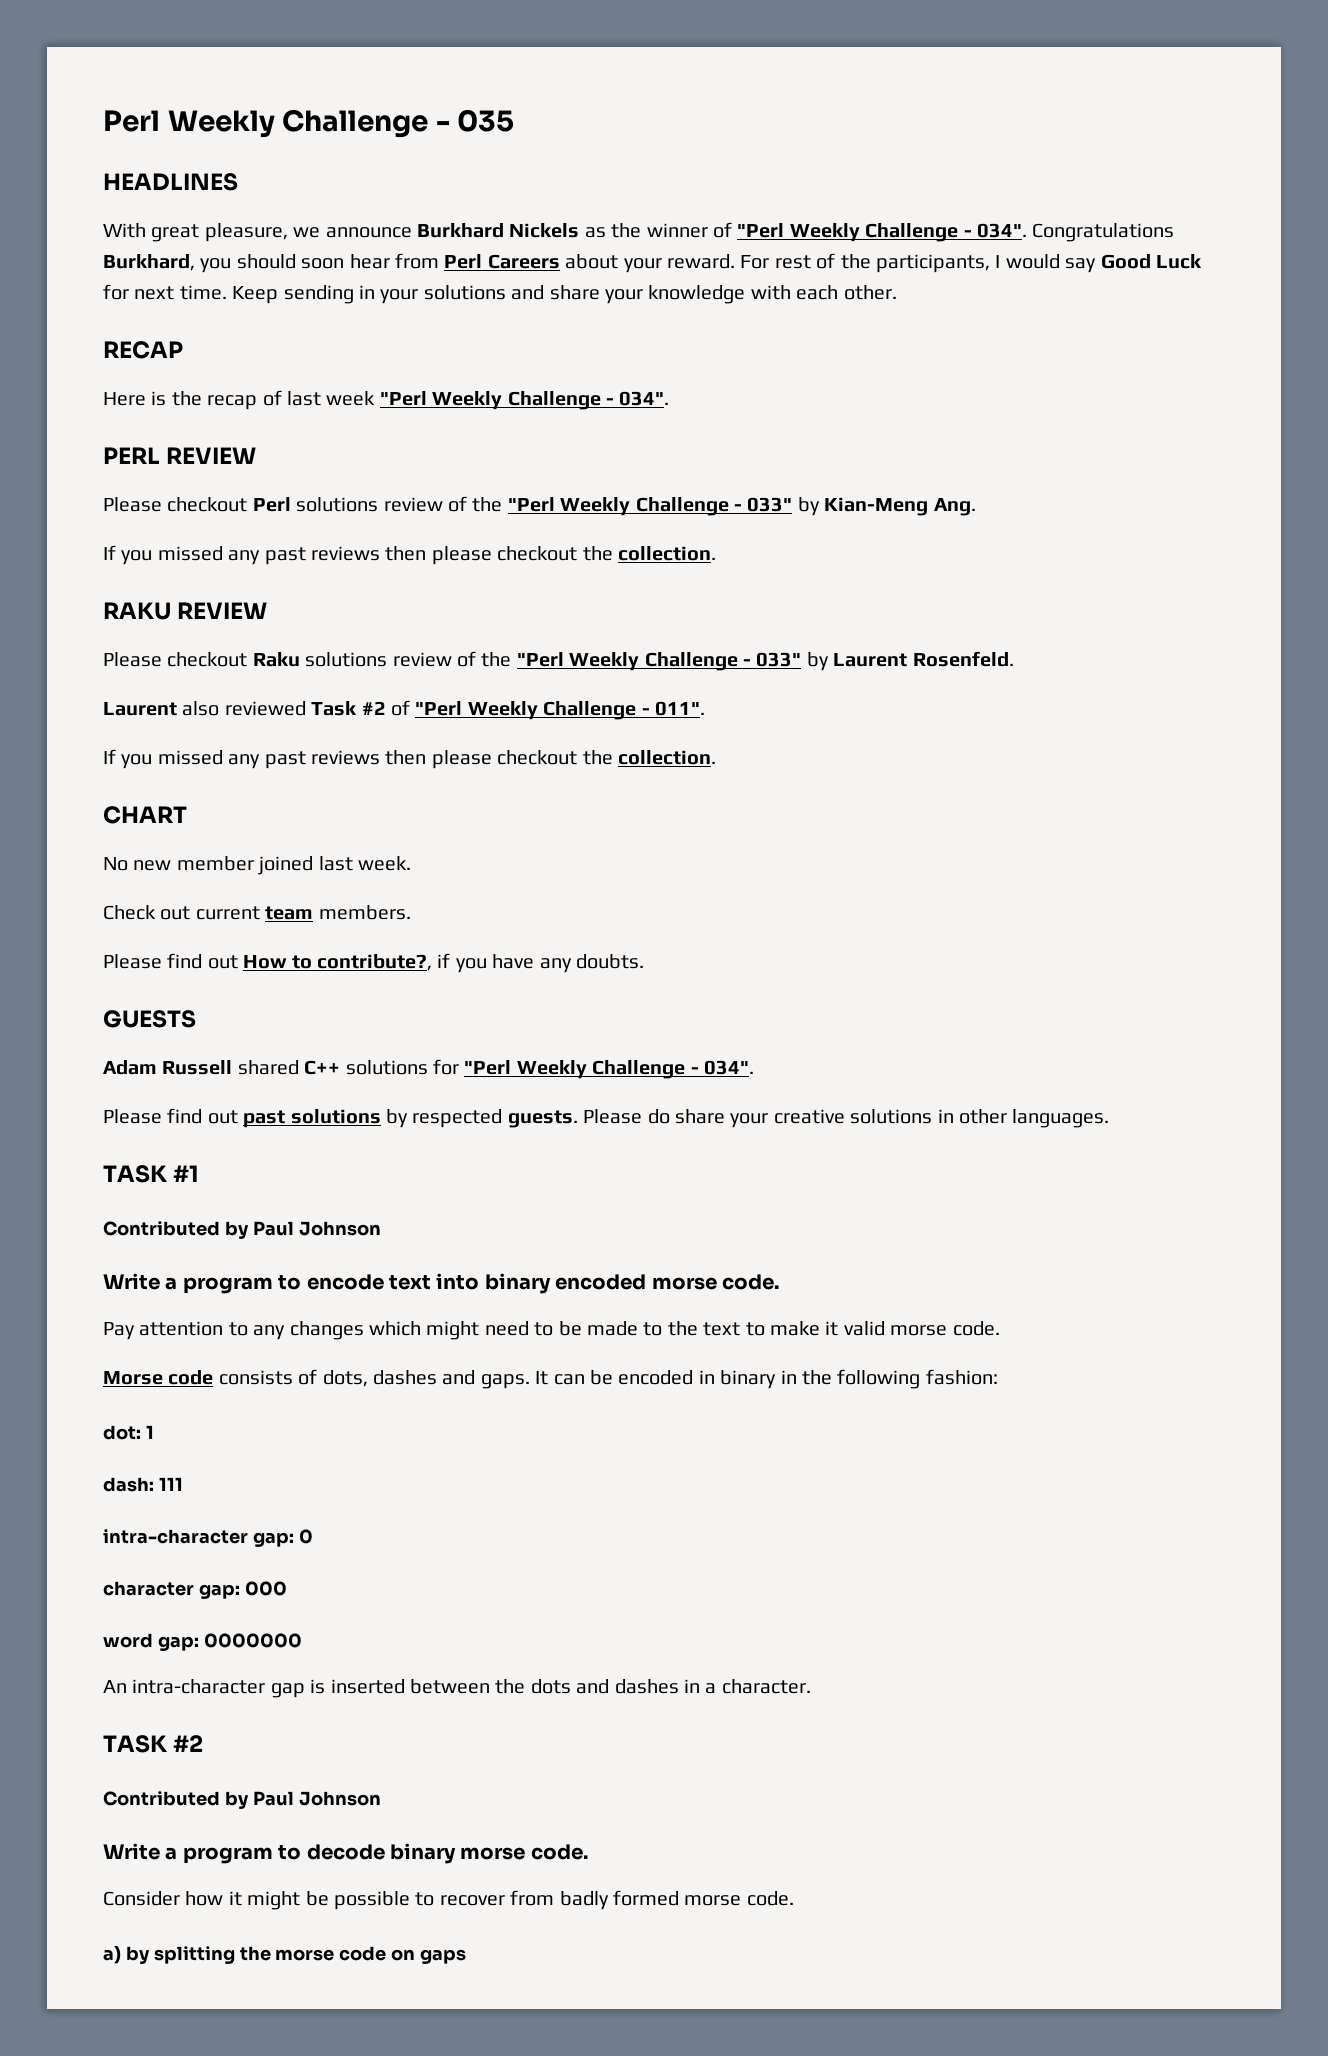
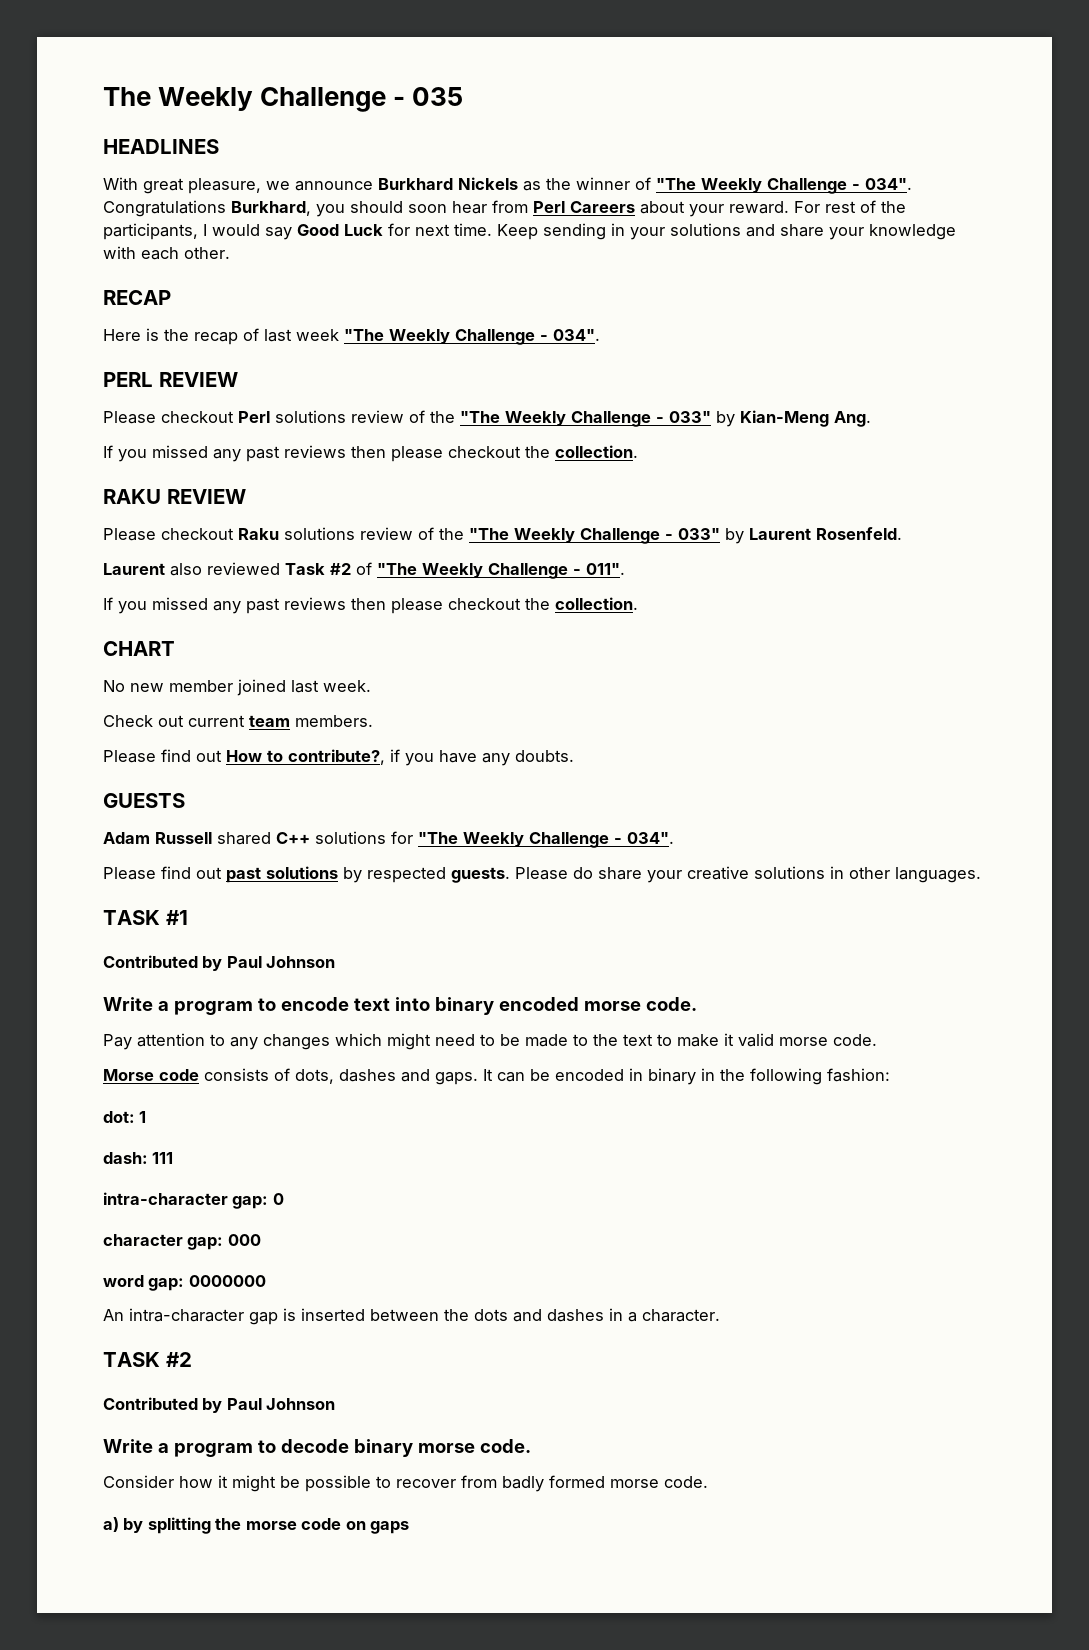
- Perl Weekly Challenge - 035
+ The Weekly Challenge - 035
- With great pleasure, we announce Burkhard Nickels as the winner of "Perl Weekly Challenge - 034".
+ With great pleasure, we announce Burkhard Nickels as the winner of "The Weekly Challenge - 034".
- Here is the recap of last week "Perl Weekly Challenge - 034".
+ Here is the recap of last week "The Weekly Challenge - 034".
- Please checkout Perl solutions review of the "Perl Weekly Challenge - 033" by Kian-Meng Ang.
+ Please checkout Perl solutions review of the "The Weekly Challenge - 033" by Kian-Meng Ang.
- Please checkout Raku solutions review of the "Perl Weekly Challenge - 033" by Laurent Rosenfeld.
+ Please checkout Raku solutions review of the "The Weekly Challenge - 033" by Laurent Rosenfeld.
- Laurent also reviewed Task #2 of "Perl Weekly Challenge - 011".
+ Laurent also reviewed Task #2 of "The Weekly Challenge - 011".
- Adam Russell shared C++ solutions for "Perl Weekly Challenge - 034".
+ Adam Russell shared C++ solutions for "The Weekly Challenge - 034".

